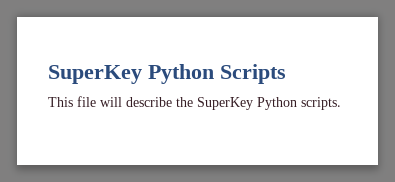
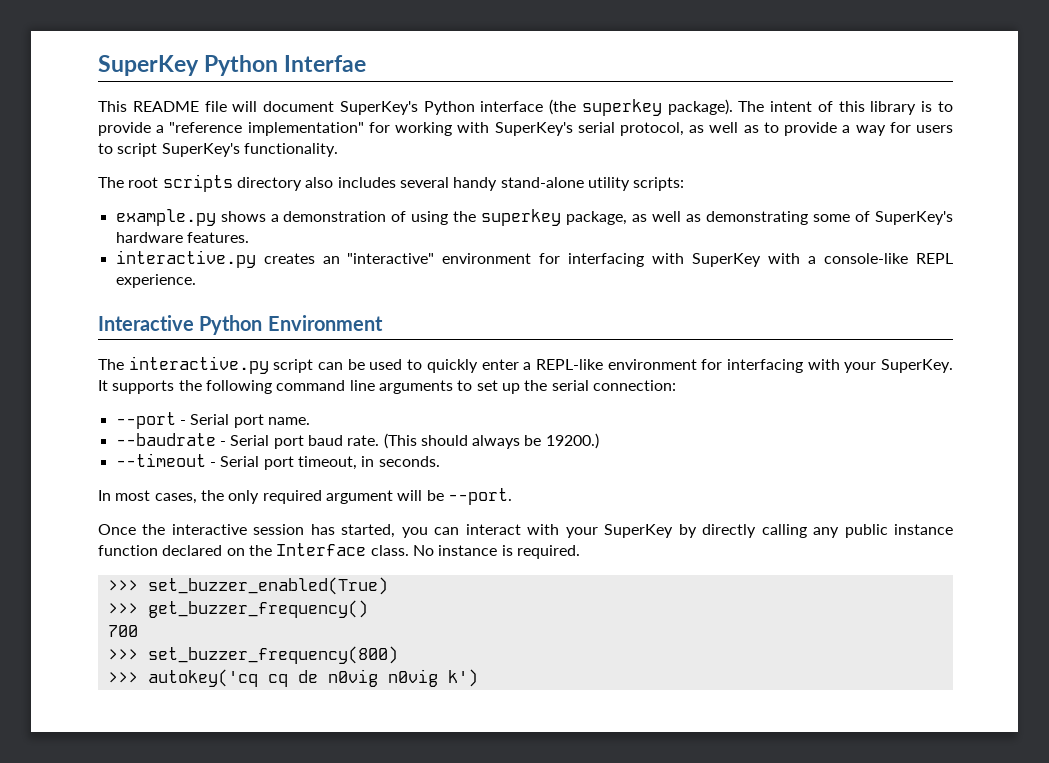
- SuperKey Python Scripts
+ SuperKey Python Interfae
- This file will describe the SuperKey Python scripts.
+ This README file will document SuperKey's Python interface (the superkey package). The intent of this library is to provide a "reference implementation" for working with SuperKey's serial protocol, as well as to provide a way for users to script SuperKey's functionality.
+ The root scripts directory also includes several handy stand-alone utility scripts:
+ example.py shows a demonstration of using the superkey package, as well as demonstrating some of SuperKey's hardware features.
+ interactive.py creates an "interactive" environment for interfacing with SuperKey with a console-like REPL experience.
+ Interactive Python Environment
+ The interactive.py script can be used to quickly enter a REPL-like environment for interfacing with your SuperKey. It supports the following command line arguments to set up the serial connection:
+ --port - Serial port name.
+ --baudrate - Serial port baud rate. (This should always be 19200.)
+ --timeout - Serial port timeout, in seconds.
+ In most cases, the only required argument will be --port.
+ Once the interactive session has started, you can interact with your SuperKey by directly calling any public instance function declared on the Interface class. No instance is required.
+ >>> set_buzzer_enabled(True)
+ >>> get_buzzer_frequency()
+ 700
+ >>> set_buzzer_frequency(800)
+ >>> autokey('cq cq de n0vig n0vig k')

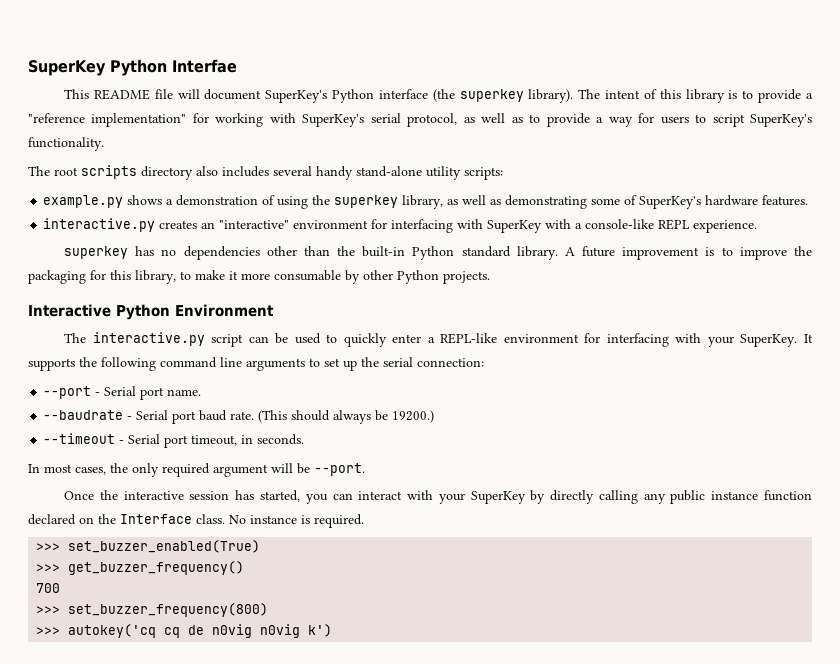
- This README file will document SuperKey's Python interface (the superkey package).
+ This README file will document SuperKey's Python interface (the superkey library).
- example.py shows a demonstration of using the superkey package, as well as demonstrating some of SuperKey's hardware features.
+ example.py shows a demonstration of using the superkey library, as well as demonstrating some of SuperKey's hardware features.
+ superkey has no dependencies other than the built-in Python standard library. A future improvement is to improve the packaging for this library, to make it more consumable by other Python projects.

